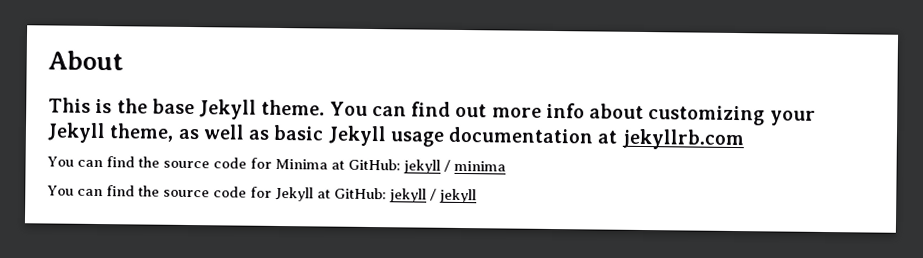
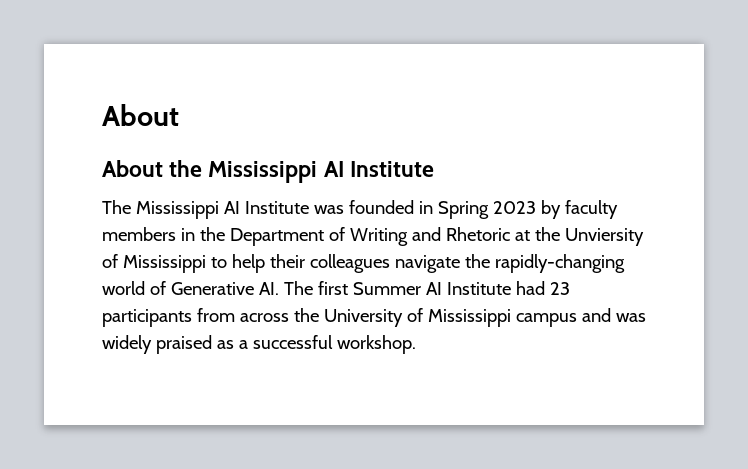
- This is the base Jekyll theme. You can find out more info about customizing your Jekyll theme, as well as basic Jekyll usage documentation at jekyllrb.com
- You can find the source code for Minima at GitHub: jekyll / minima
- You can find the source code for Jekyll at GitHub: jekyll / jekyll
+ About the Mississippi AI Institute
+ The Mississippi AI Institute was founded in Spring 2023 by faculty members in the Department of Writing and Rhetoric at the Unviersity of Mississippi to help their colleagues navigate the rapidly-changing world of Generative AI. The first Summer AI Institute had 23 participants from across the University of Mississippi campus and was widely praised as a successful workshop.

